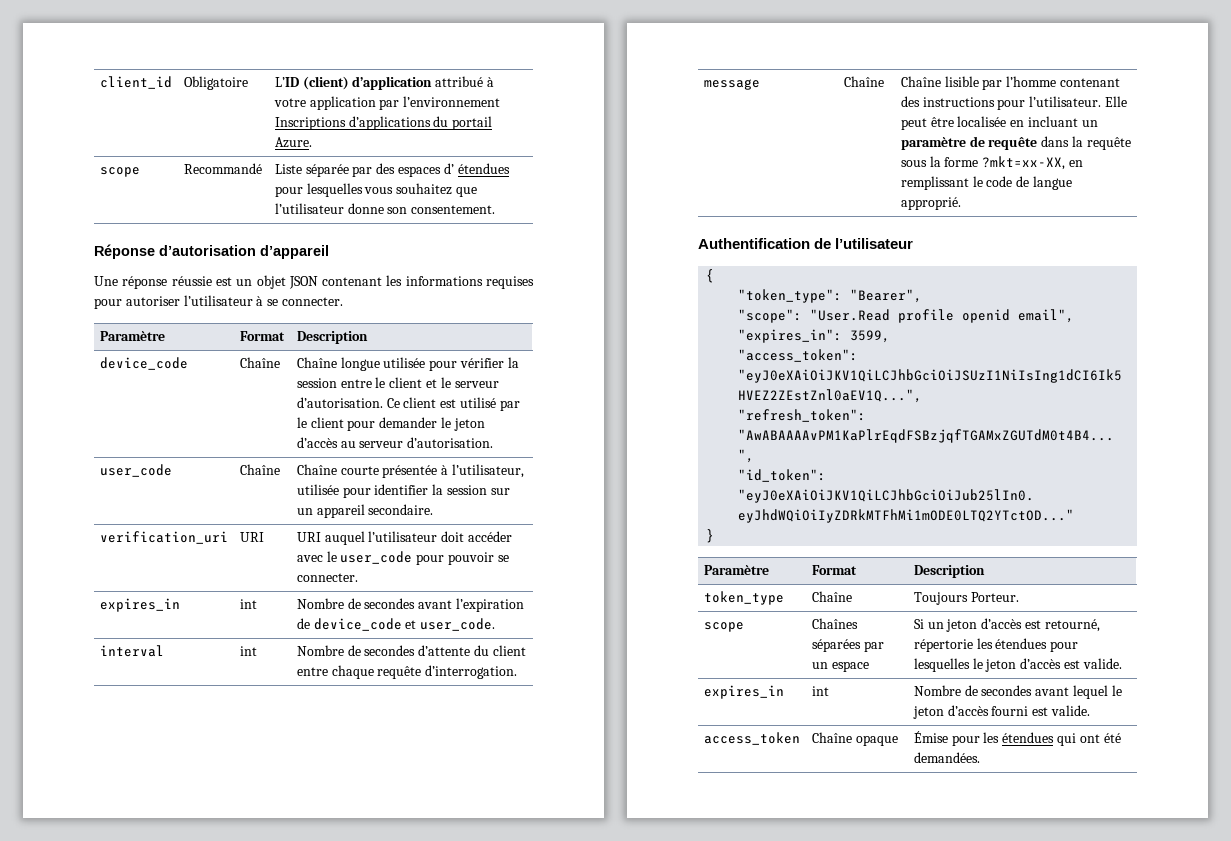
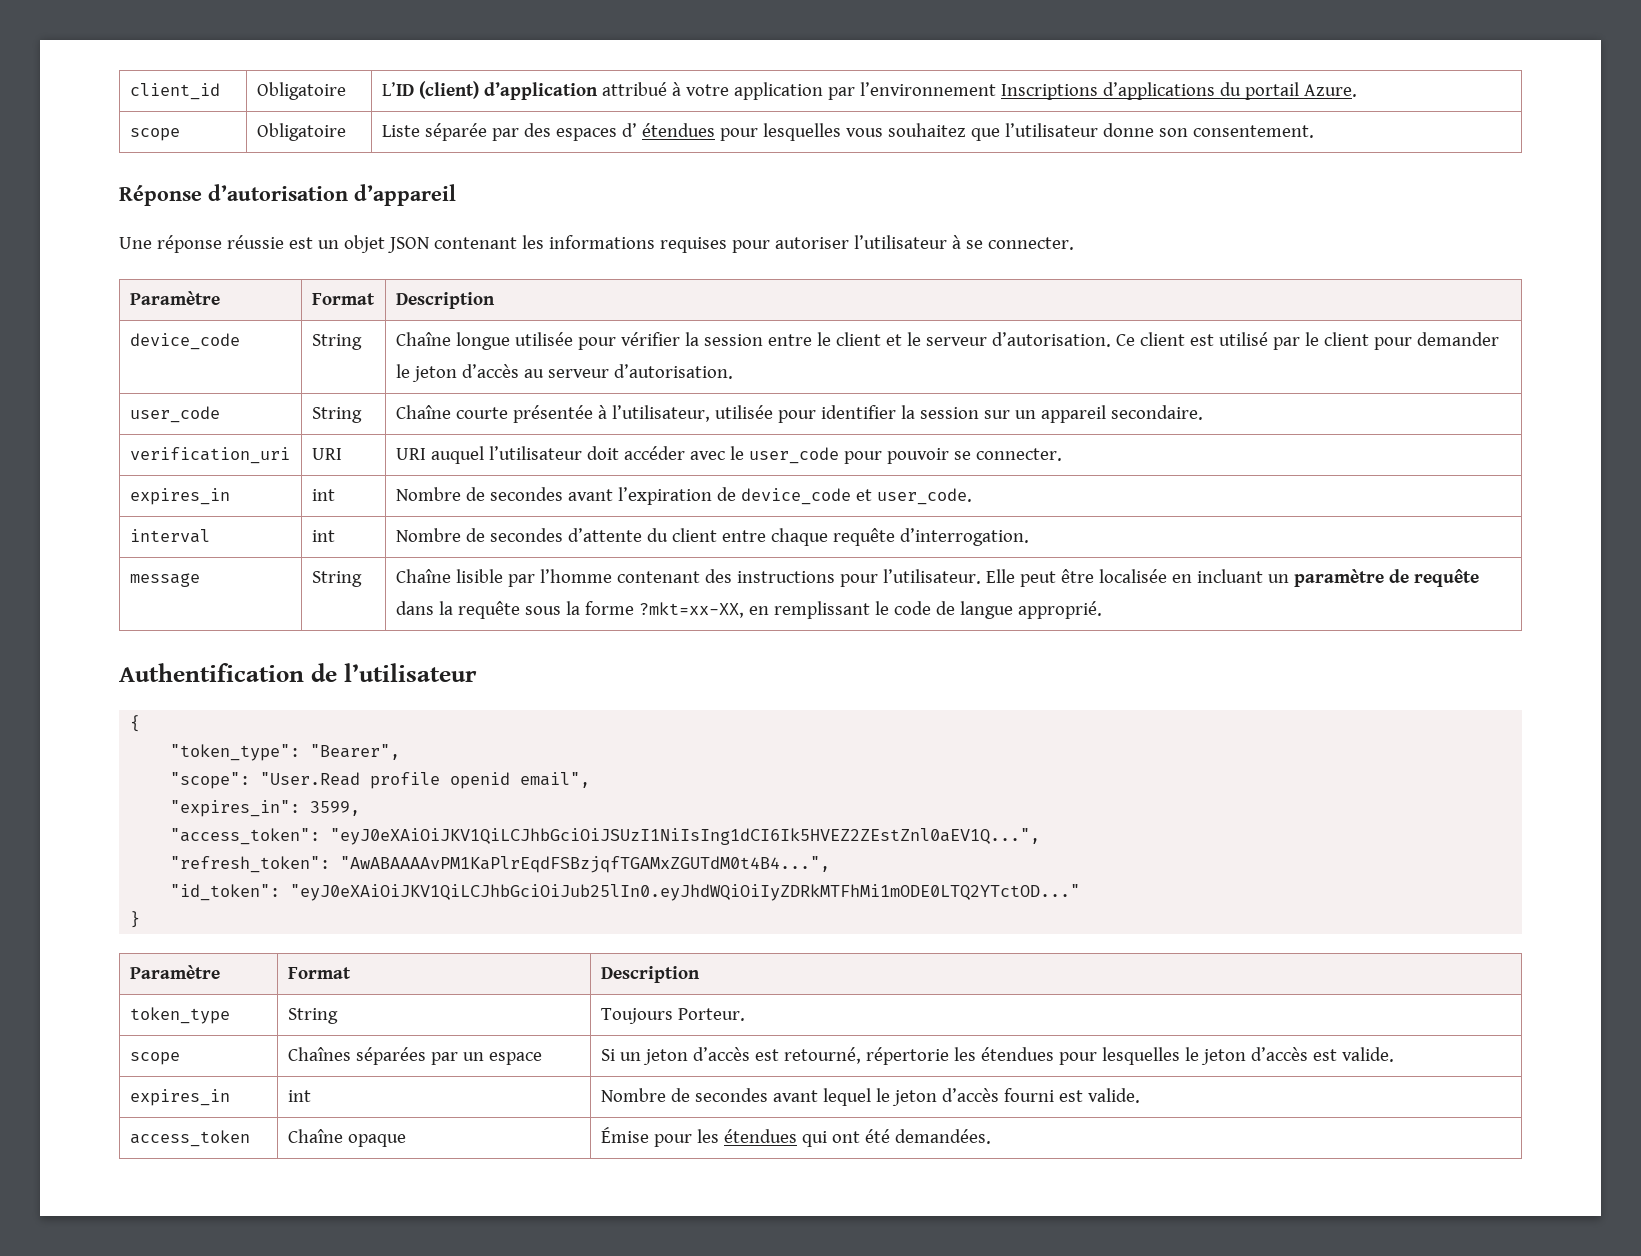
- scope | Recommandé | Liste séparée par des espaces d’ étendues pour lesquelles vous souhaitez que l’utilisateur donne son consentement.
+ scope | Obligatoire | Liste séparée par des espaces d’ étendues pour lesquelles vous souhaitez que l’utilisateur donne son consentement.
- device_code | Chaîne | Chaîne longue utilisée pour vérifier la session entre le client et le serveur d’autorisation. Ce client est utilisé par le client pour demander le jeton d’accès au serveur d’autorisation.
+ device_code | String | Chaîne longue utilisée pour vérifier la session entre le client et le serveur d’autorisation. Ce client est utilisé par le client pour demander le jeton d’accès au serveur d’autorisation.
- user_code | Chaîne | Chaîne courte présentée à l’utilisateur, utilisée pour identifier la session sur un appareil secondaire.
+ user_code | String | Chaîne courte présentée à l’utilisateur, utilisée pour identifier la session sur un appareil secondaire.
- message | Chaîne | Chaîne lisible par l’homme contenant des instructions pour l’utilisateur. Elle peut être localisée en incluant un paramètre de requête dans la requête sous la forme ?mkt=xx-XX, en remplissant le code de langue approprié.
+ message | String | Chaîne lisible par l’homme contenant des instructions pour l’utilisateur. Elle peut être localisée en incluant un paramètre de requête dans la requête sous la forme ?mkt=xx-XX, en remplissant le code de langue approprié.
- token_type | Chaîne | Toujours Porteur.
+ token_type | String | Toujours Porteur.

